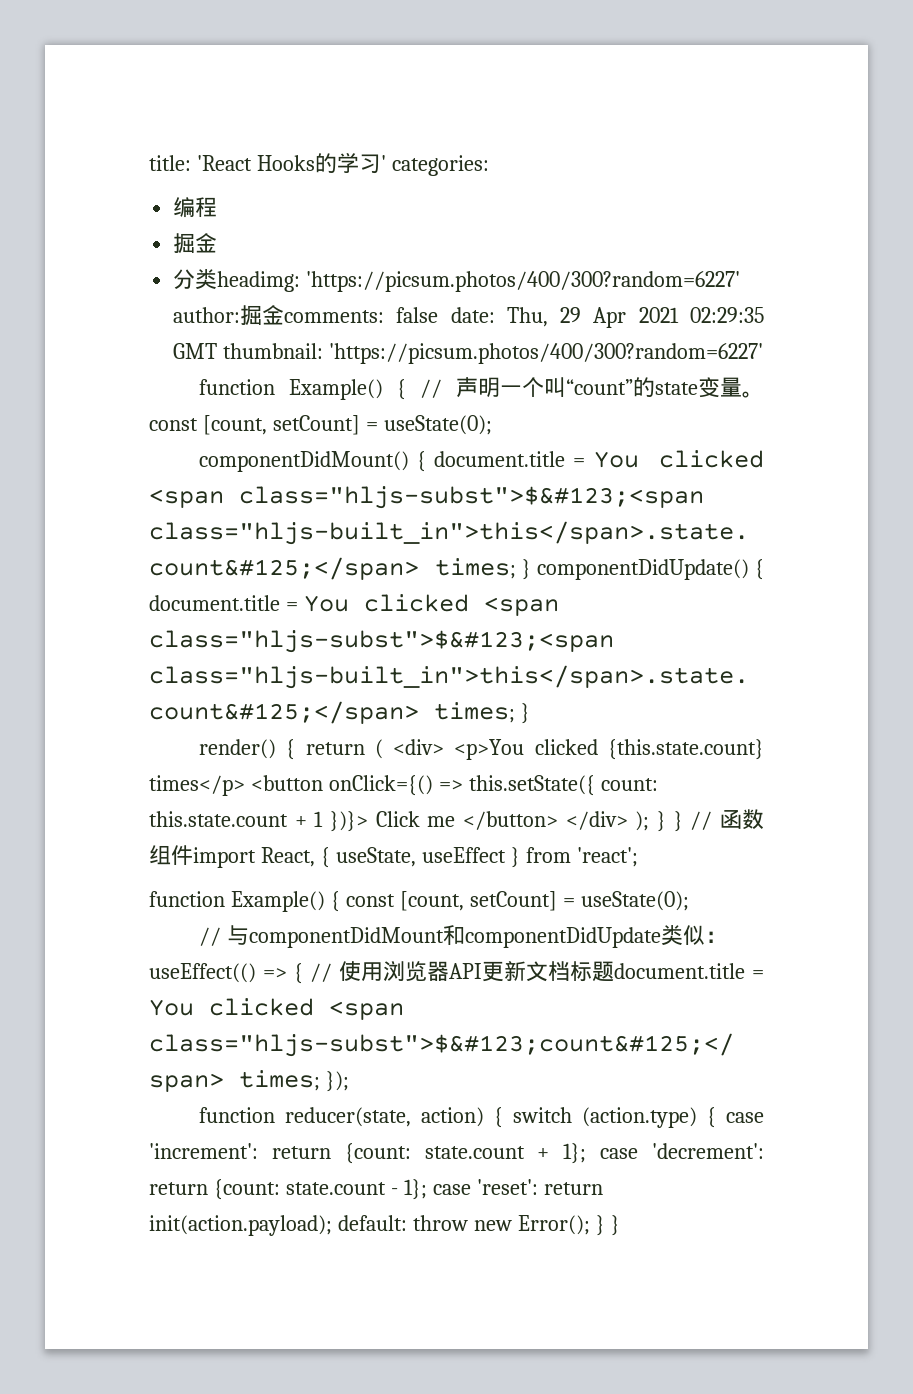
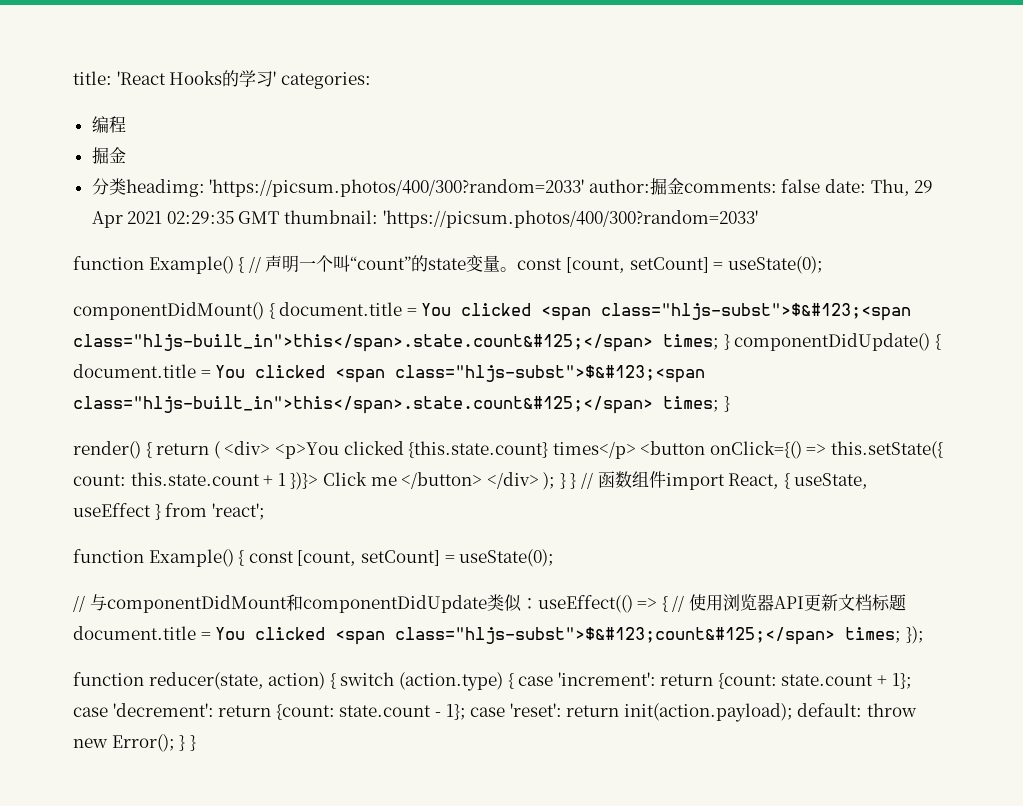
- 分类headimg: 'https://picsum.photos/400/300?random=6227' author:掘金comments: false date: Thu, 29 Apr 2021 02:29:35 GMT thumbnail: 'https://picsum.photos/400/300?random=6227'
+ 分类headimg: 'https://picsum.photos/400/300?random=2033' author:掘金comments: false date: Thu, 29 Apr 2021 02:29:35 GMT thumbnail: 'https://picsum.photos/400/300?random=2033'

